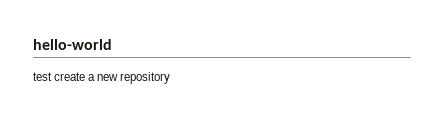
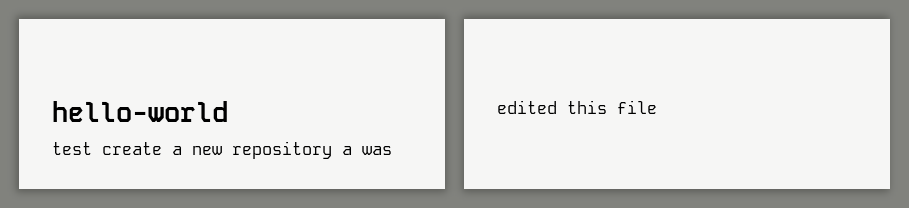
- test create a new repository
+ test create a new repository a was edited this file

